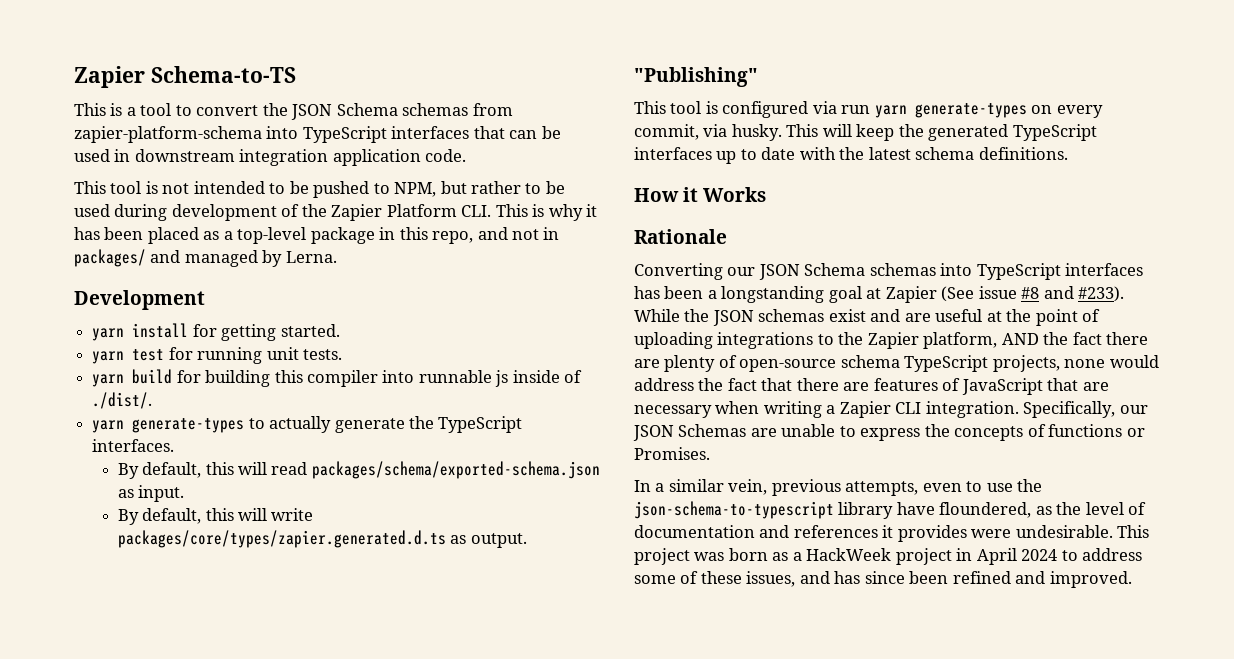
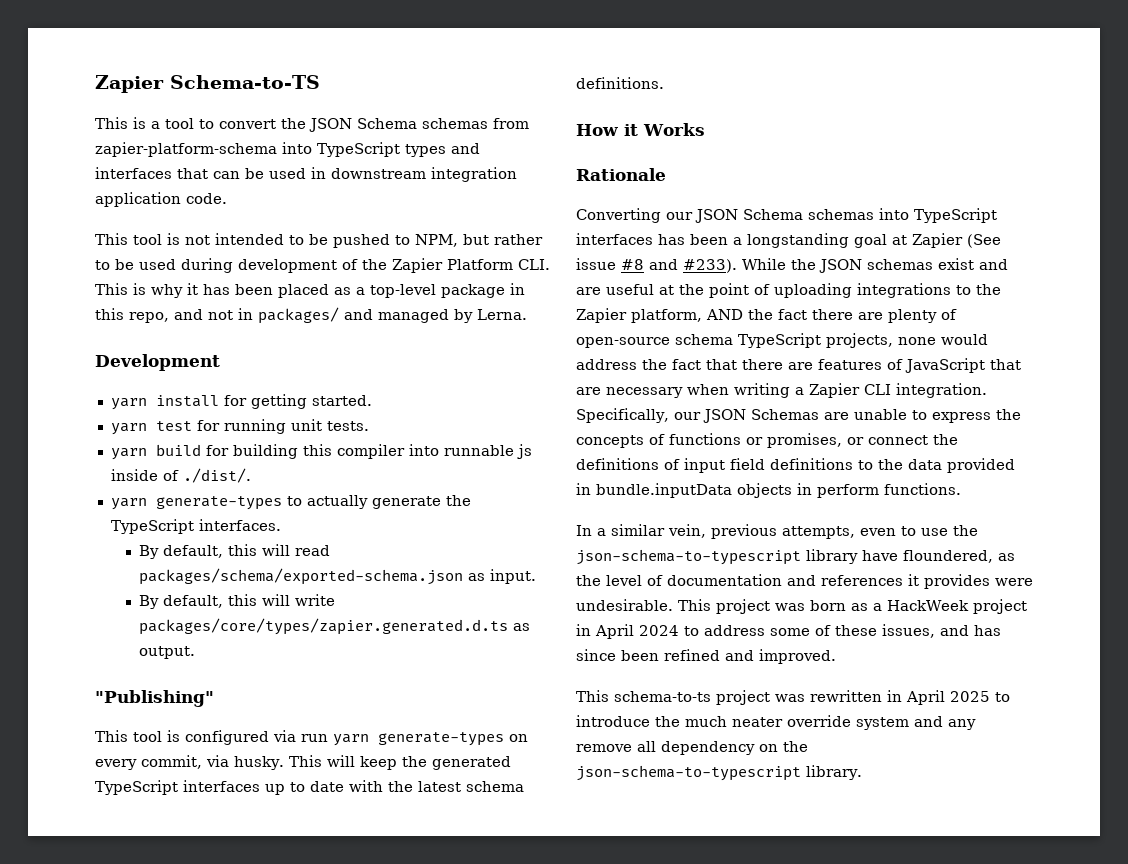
- This is a tool to convert the JSON Schema schemas from zapier-platform-schema into TypeScript interfaces that can be used in downstream integration application code.
+ This is a tool to convert the JSON Schema schemas from zapier-platform-schema into TypeScript types and interfaces that can be used in downstream integration application code.
- Specifically, our JSON Schemas are unable to express the concepts of functions or Promises.
+ Specifically, our JSON Schemas are unable to express the concepts of functions or promises, or connect the definitions of input field definitions to the data provided in bundle.inputData objects in perform functions.
+ This schema-to-ts project was rewritten in April 2025 to introduce the much neater override system and any remove all dependency on the json-schema-to-typescript library.

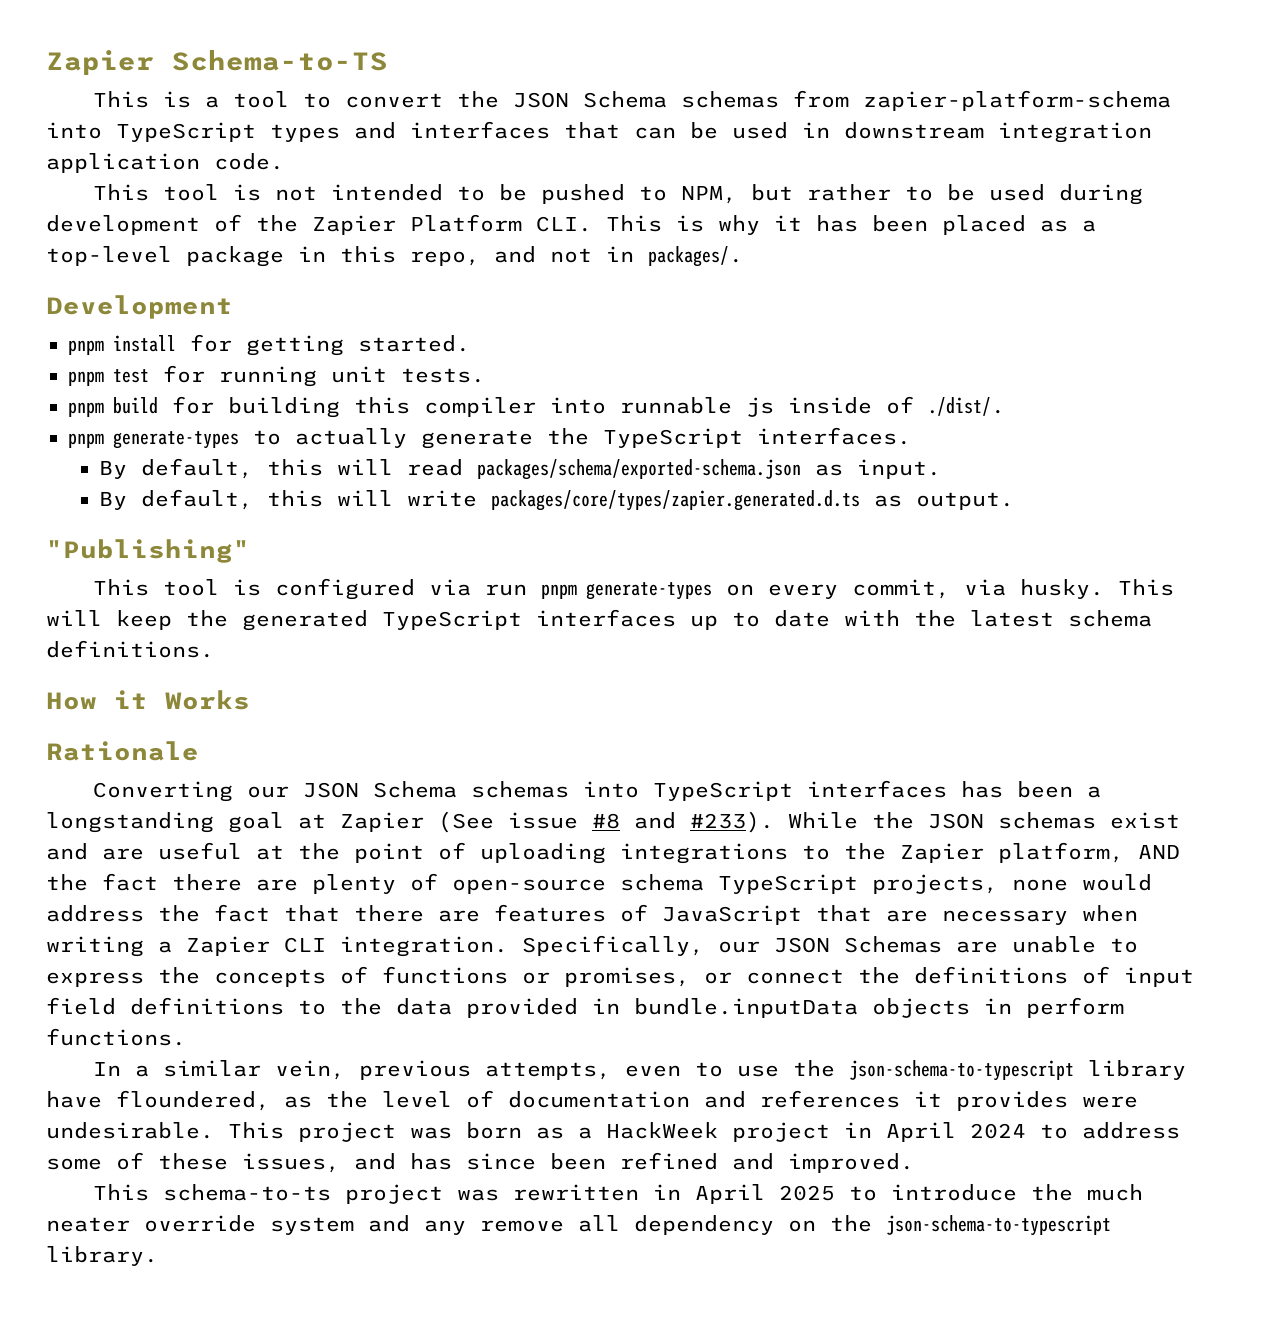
- This tool is not intended to be pushed to NPM, but rather to be used during development of the Zapier Platform CLI. This is why it has been placed as a top-level package in this repo, and not in packages/ and managed by Lerna.
+ This tool is not intended to be pushed to NPM, but rather to be used during development of the Zapier Platform CLI. This is why it has been placed as a top-level package in this repo, and not in packages/.
- yarn install for getting started.
+ pnpm install for getting started.
- yarn test for running unit tests.
+ pnpm test for running unit tests.
- yarn build for building this compiler into runnable js inside of ./dist/.
+ pnpm build for building this compiler into runnable js inside of ./dist/.
- yarn generate-types to actually generate the TypeScript interfaces.
+ pnpm generate-types to actually generate the TypeScript interfaces.
- This tool is configured via run yarn generate-types on every commit, via husky.
+ This tool is configured via run pnpm generate-types on every commit, via husky.

